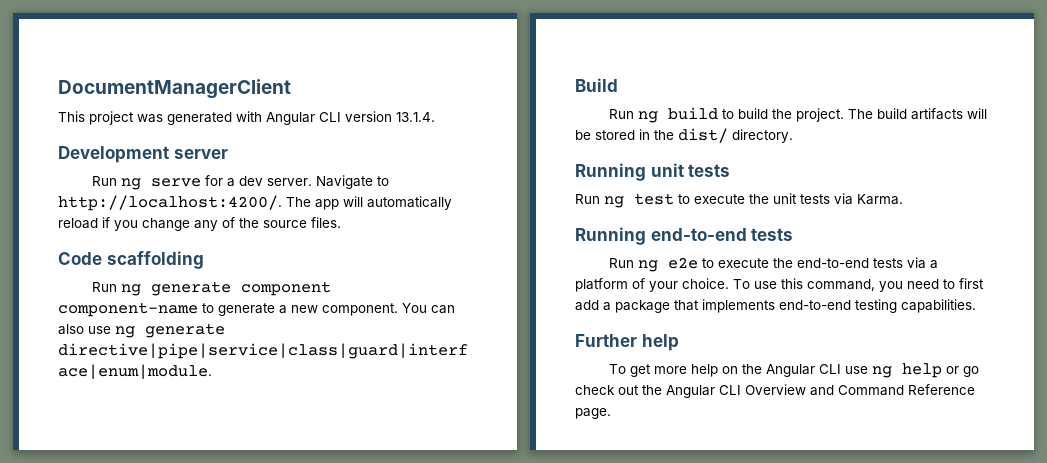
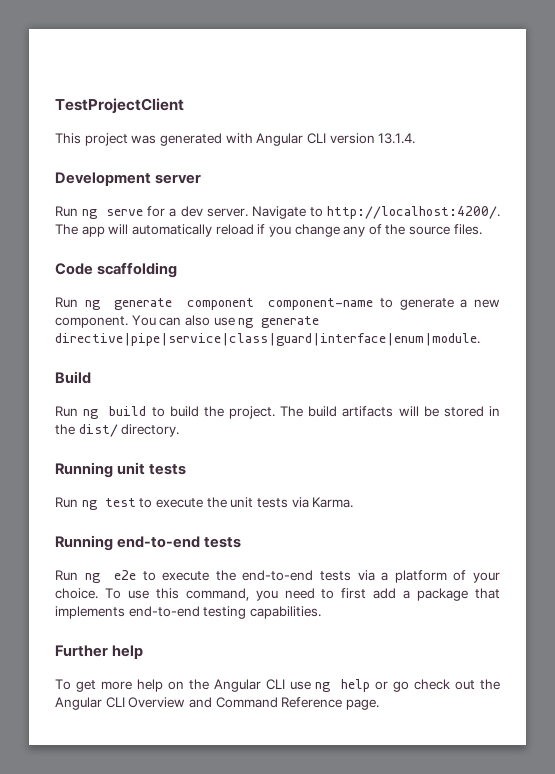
- DocumentManagerClient
+ TestProjectClient

